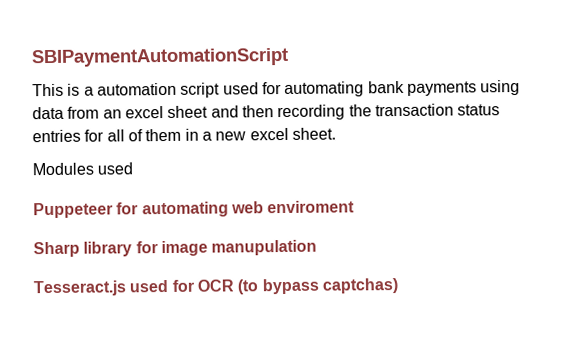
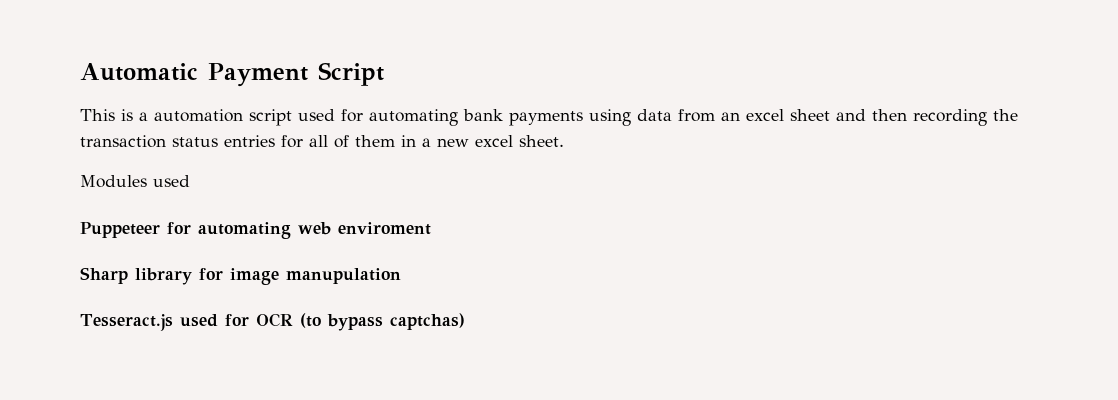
- SBIPaymentAutomationScript
+ Automatic Payment Script

